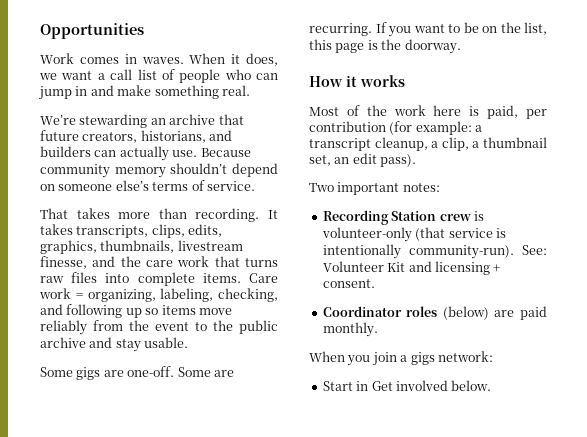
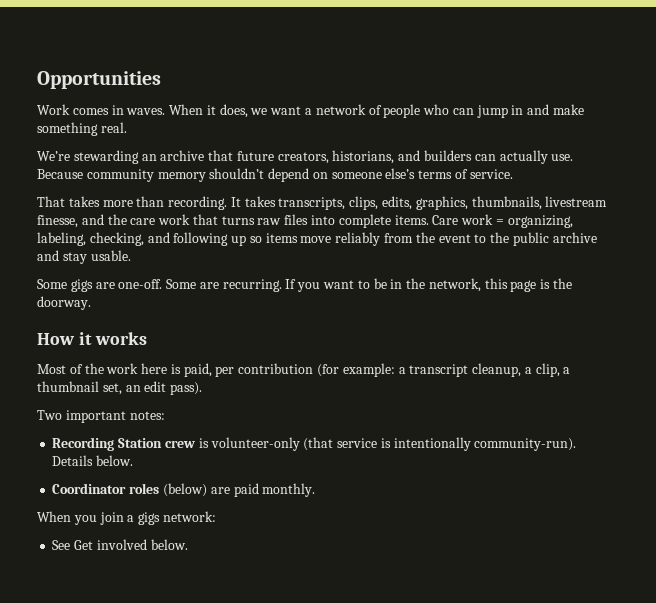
- When it does, we want a call list of people who can jump in and make something real.
+ When it does, we want a network of people who can jump in and make something real.
- If you want to be on the list, this page is the doorway.
+ If you want to be in the network, this page is the doorway.
- See: Volunteer Kit and licensing + consent.
+ Details below.
- Start in Get involved below.
+ See Get involved below.

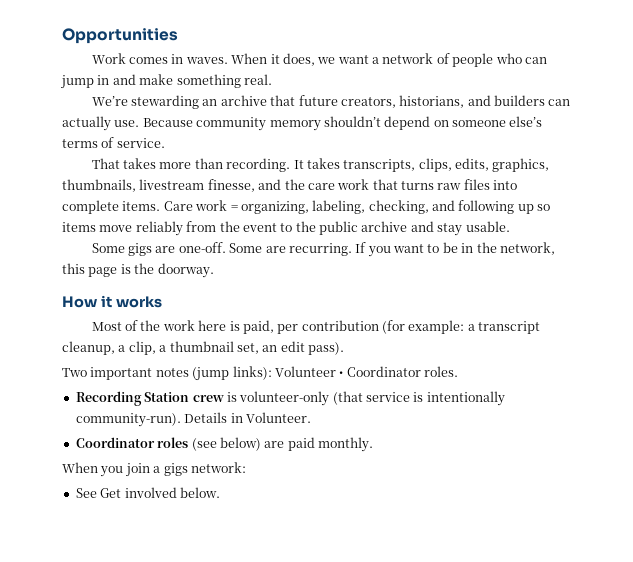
- Two important notes:
+ Two important notes (jump links): Volunteer • Coordinator roles.
- Details below.
+ Details in Volunteer.
- Coordinator roles (below) are paid monthly.
+ Coordinator roles (see below) are paid monthly.

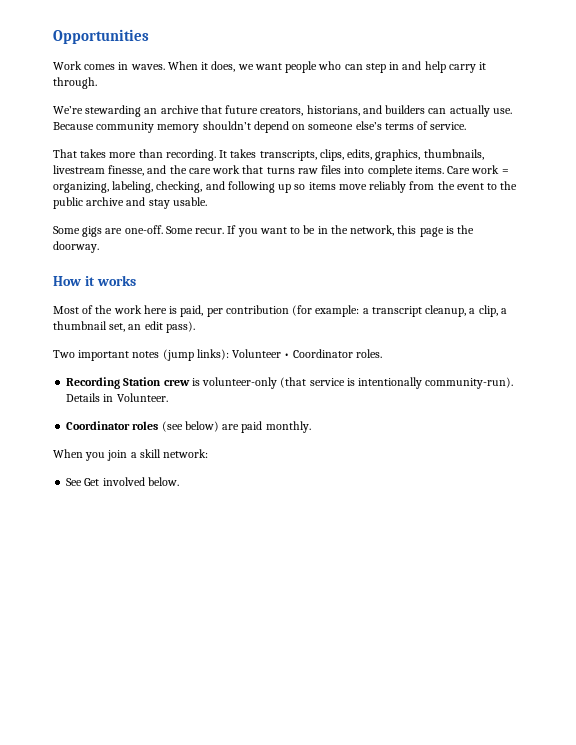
- When it does, we want a network of people who can jump in and make something real.
+ When it does, we want people who can step in and help carry it through.
- Some are recurring.
+ Some recur.
- When you join a gigs network:
+ When you join a skill network:

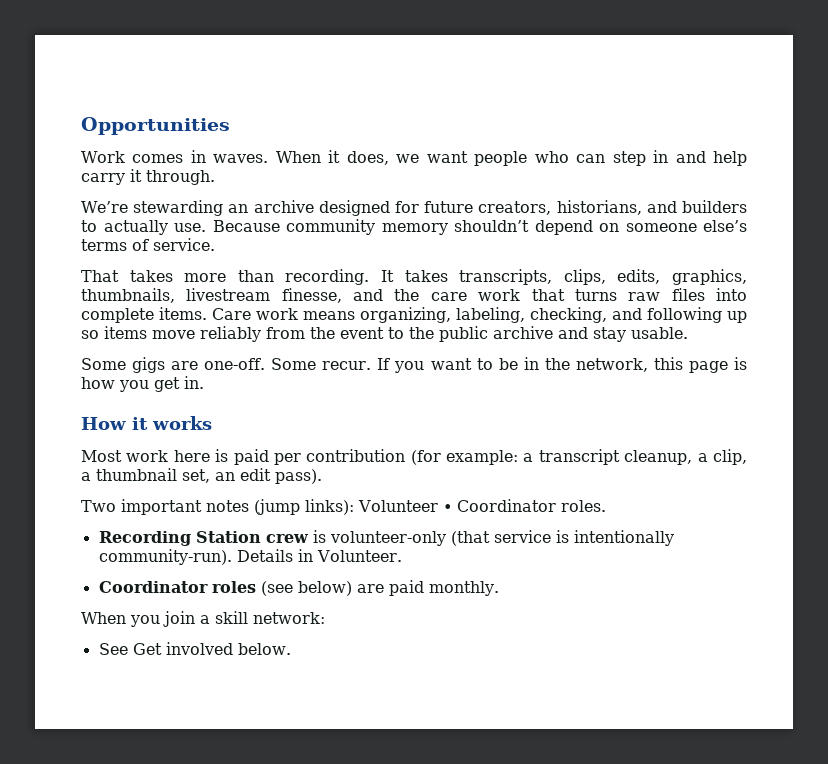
- We’re stewarding an archive that future creators, historians, and builders can actually use.
+ We’re stewarding an archive designed for future creators, historians, and builders to actually use.
- Care work = organizing, labeling, checking, and following up so items move reliably from the event to the public archive and stay usable.
+ Care work means organizing, labeling, checking, and following up so items move reliably from the event to the public archive and stay usable.
- If you want to be in the network, this page is the doorway.
+ If you want to be in the network, this page is how you get in.
- Most of the work here is paid, per contribution (for example: a transcript cleanup, a clip, a thumbnail set, an edit pass).
+ Most work here is paid per contribution (for example: a transcript cleanup, a clip, a thumbnail set, an edit pass).

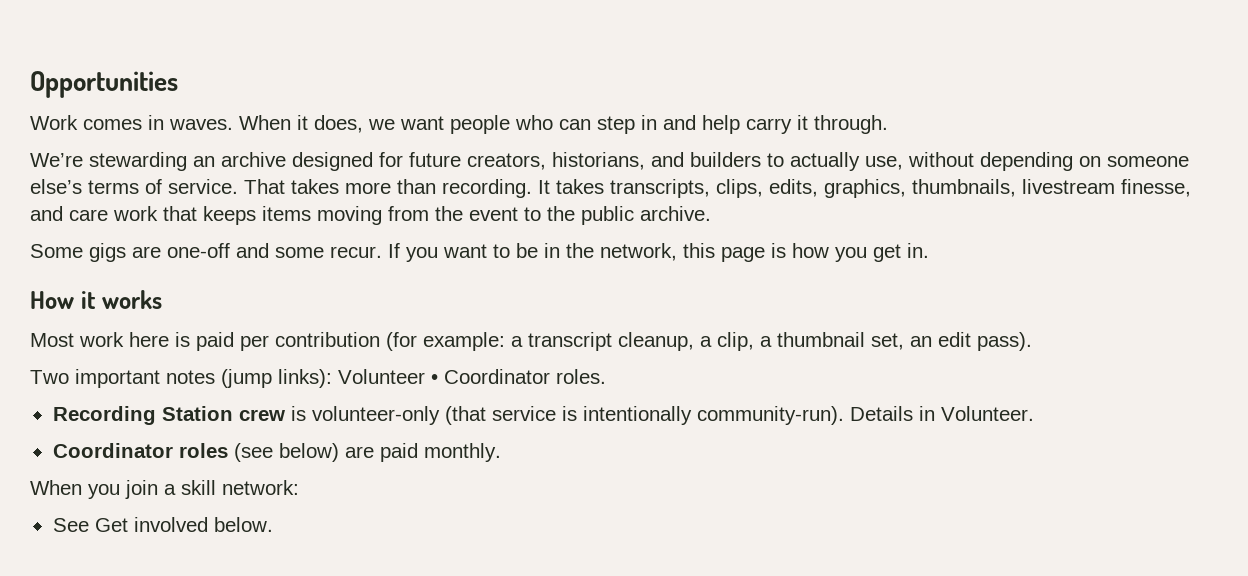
- We’re stewarding an archive designed for future creators, historians, and builders to actually use. Because community memory shouldn’t depend on someone else’s terms of service.
- That takes more than recording.
+ We’re stewarding an archive designed for future creators, historians, and builders to actually use, without depending on someone else’s terms of service. That takes more than recording.
- It takes transcripts, clips, edits, graphics, thumbnails, livestream finesse, and the care work that turns raw files into complete items. Care work means organizing, labeling, checking, and following up so items move reliably from the event to the public archive and stay usable.
+ It takes transcripts, clips, edits, graphics, thumbnails, livestream finesse, and care work that keeps items moving from the event to the public archive.
- Some gigs are one-off. Some recur.
+ Some gigs are one-off and some recur.

